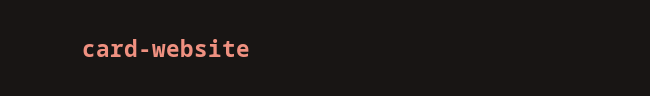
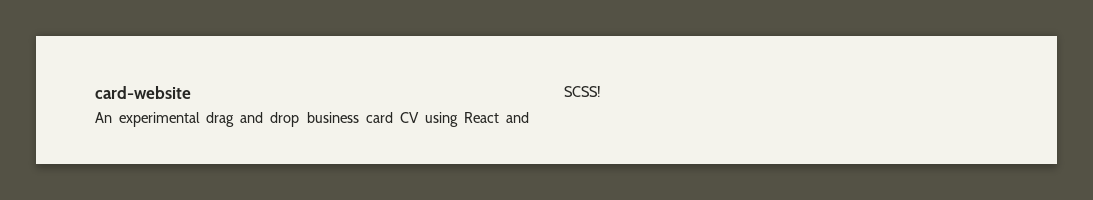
+ An experimental drag and drop business card CV using React and SCSS!

